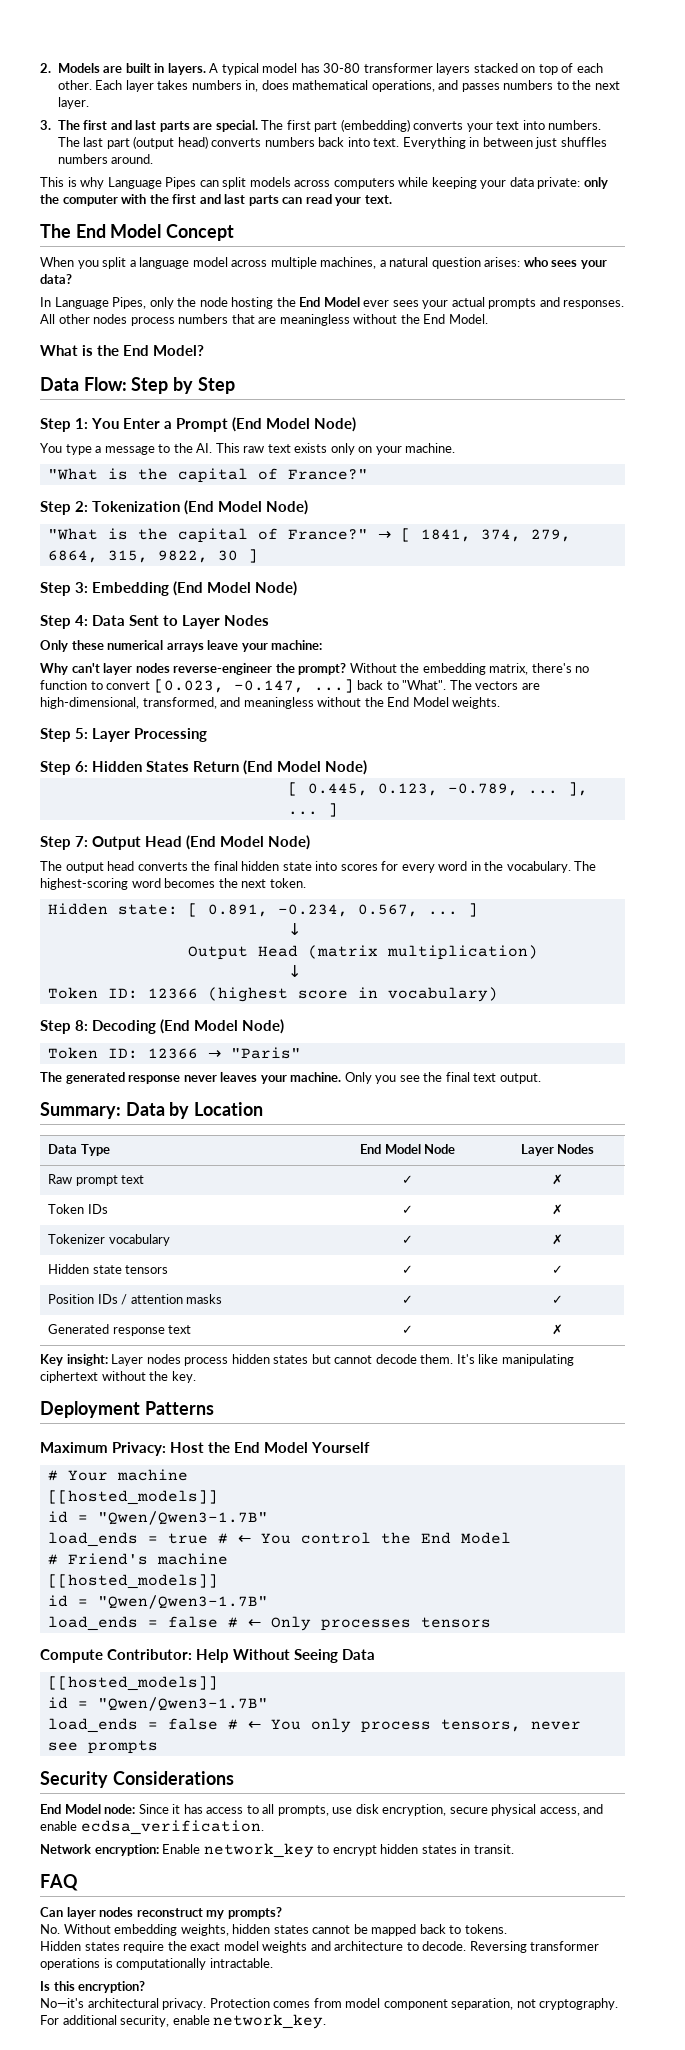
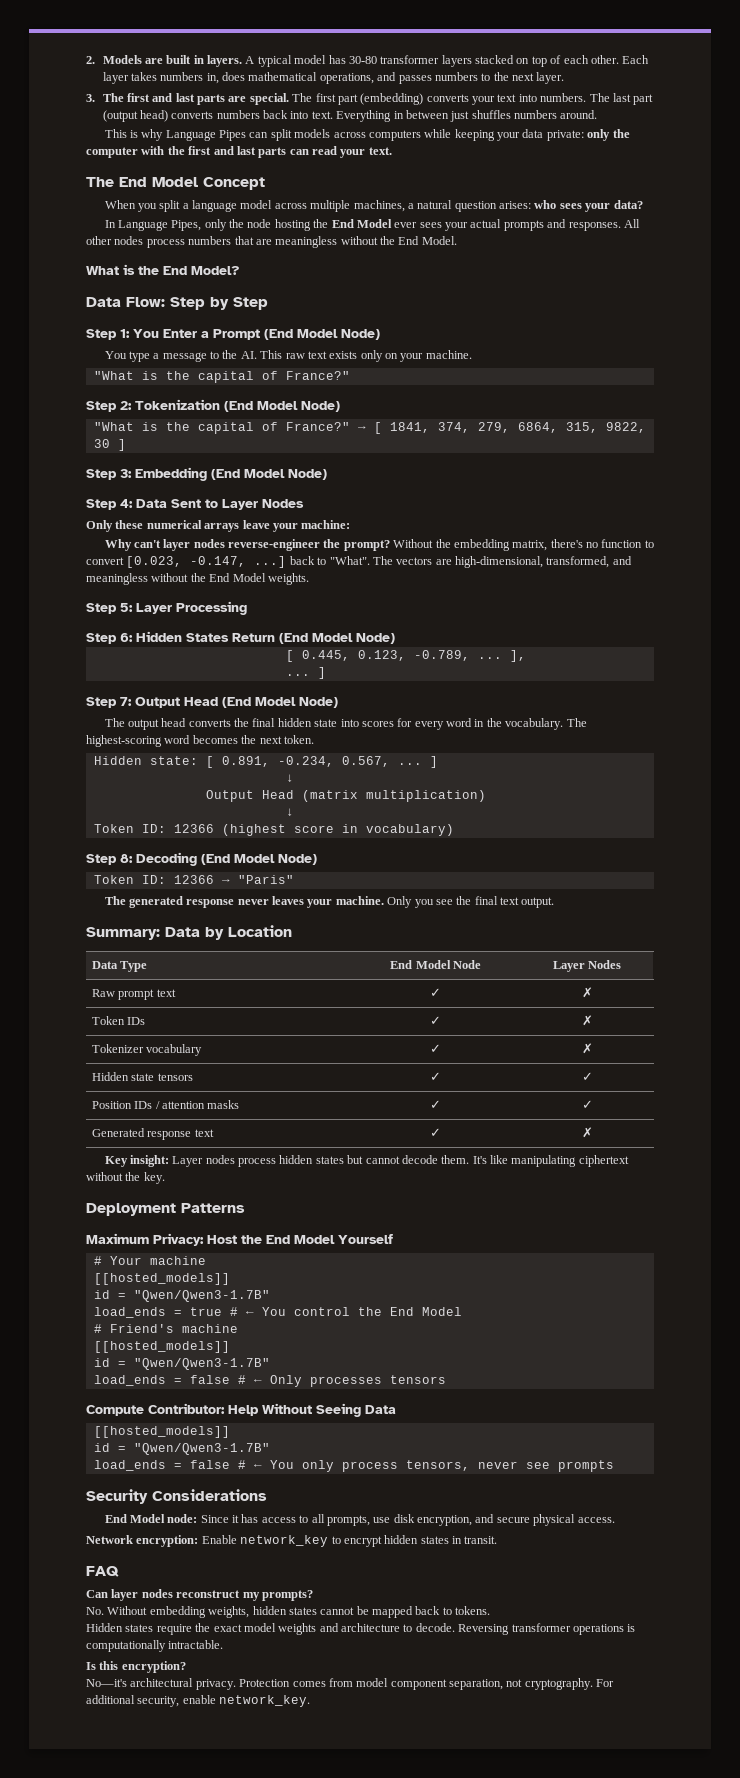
- End Model node: Since it has access to all prompts, use disk encryption, secure physical access, and enable ecdsa_verification.
+ End Model node: Since it has access to all prompts, use disk encryption, and secure physical access.

